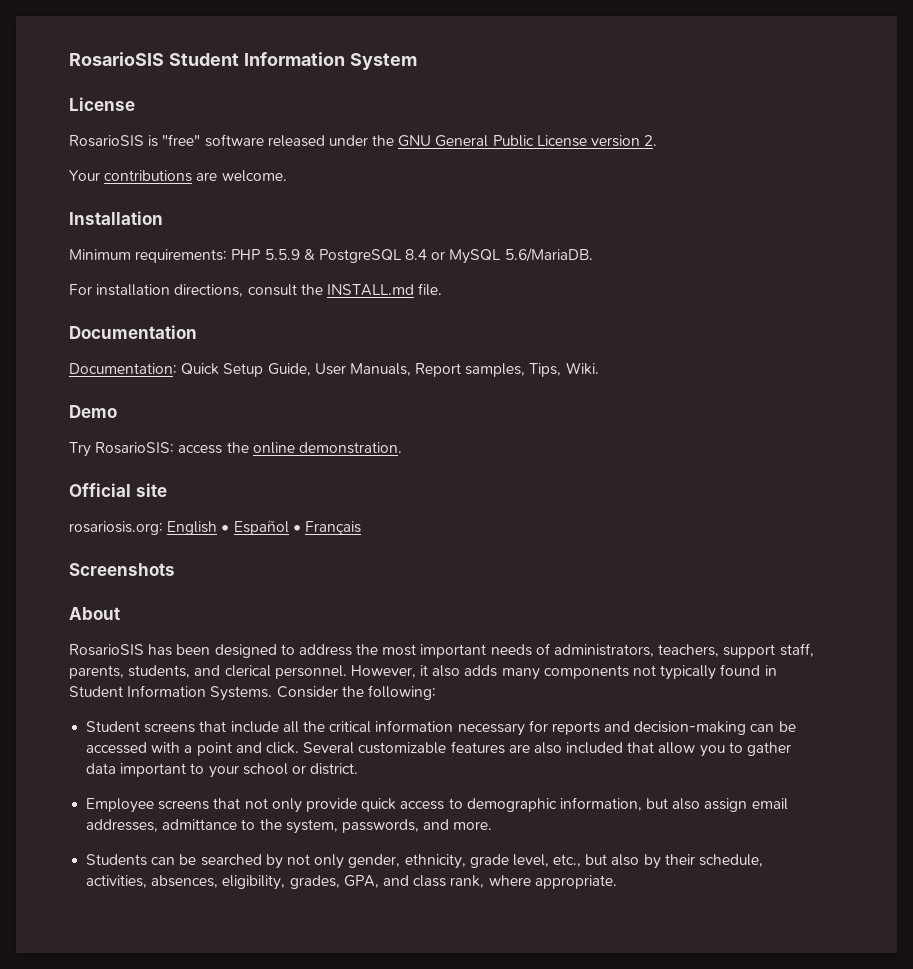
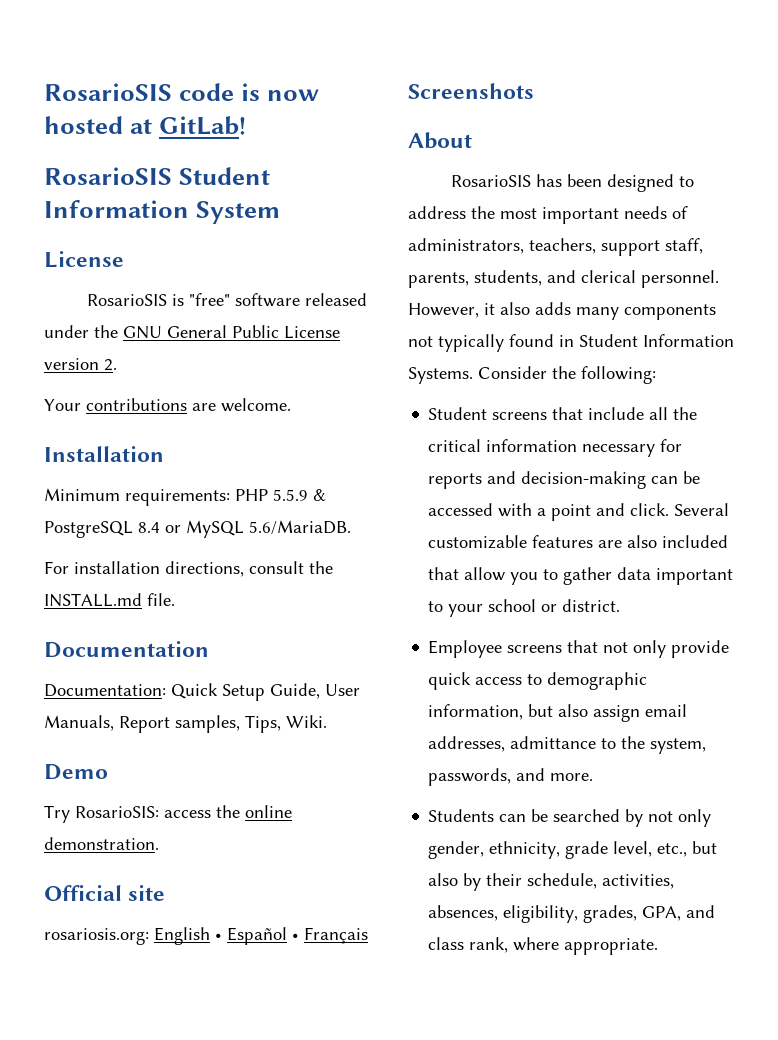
+ RosarioSIS code is now hosted at GitLab!

